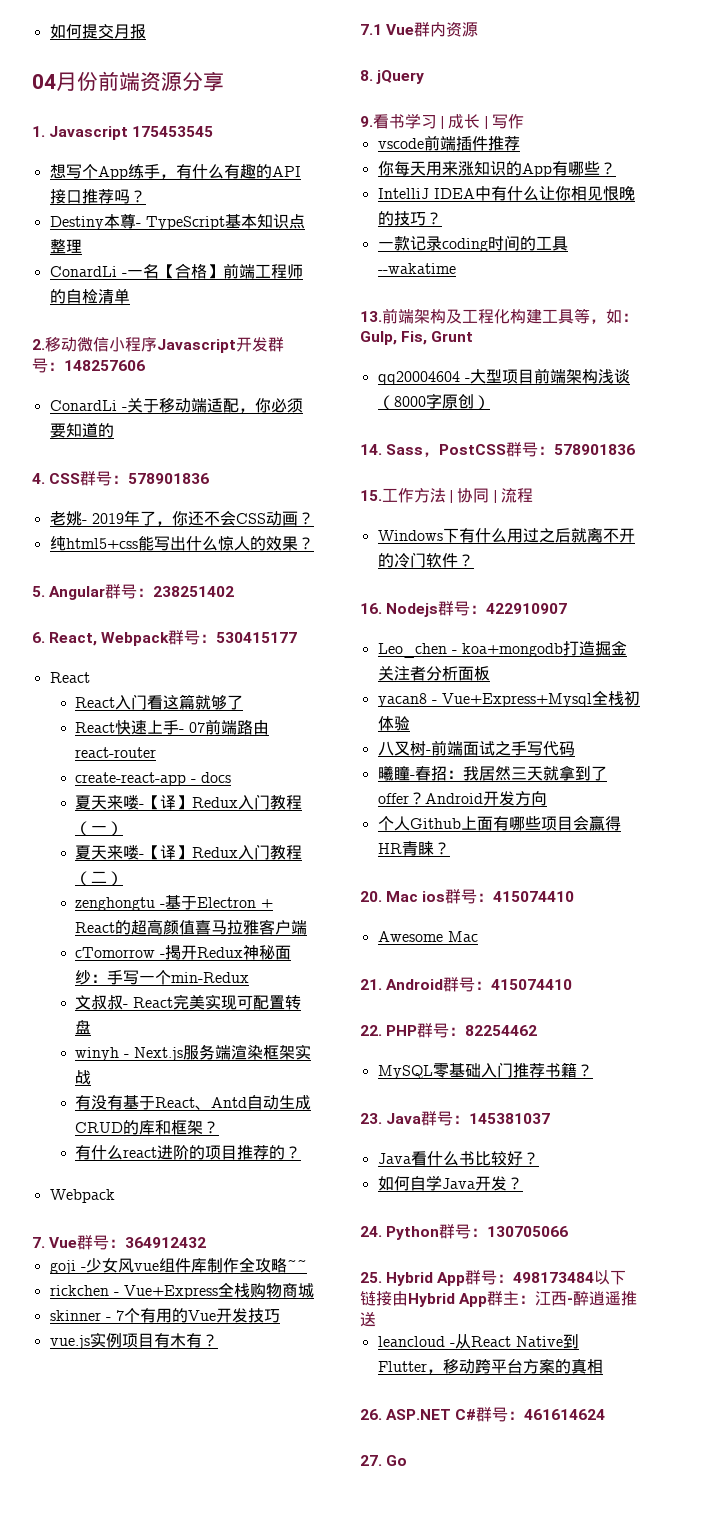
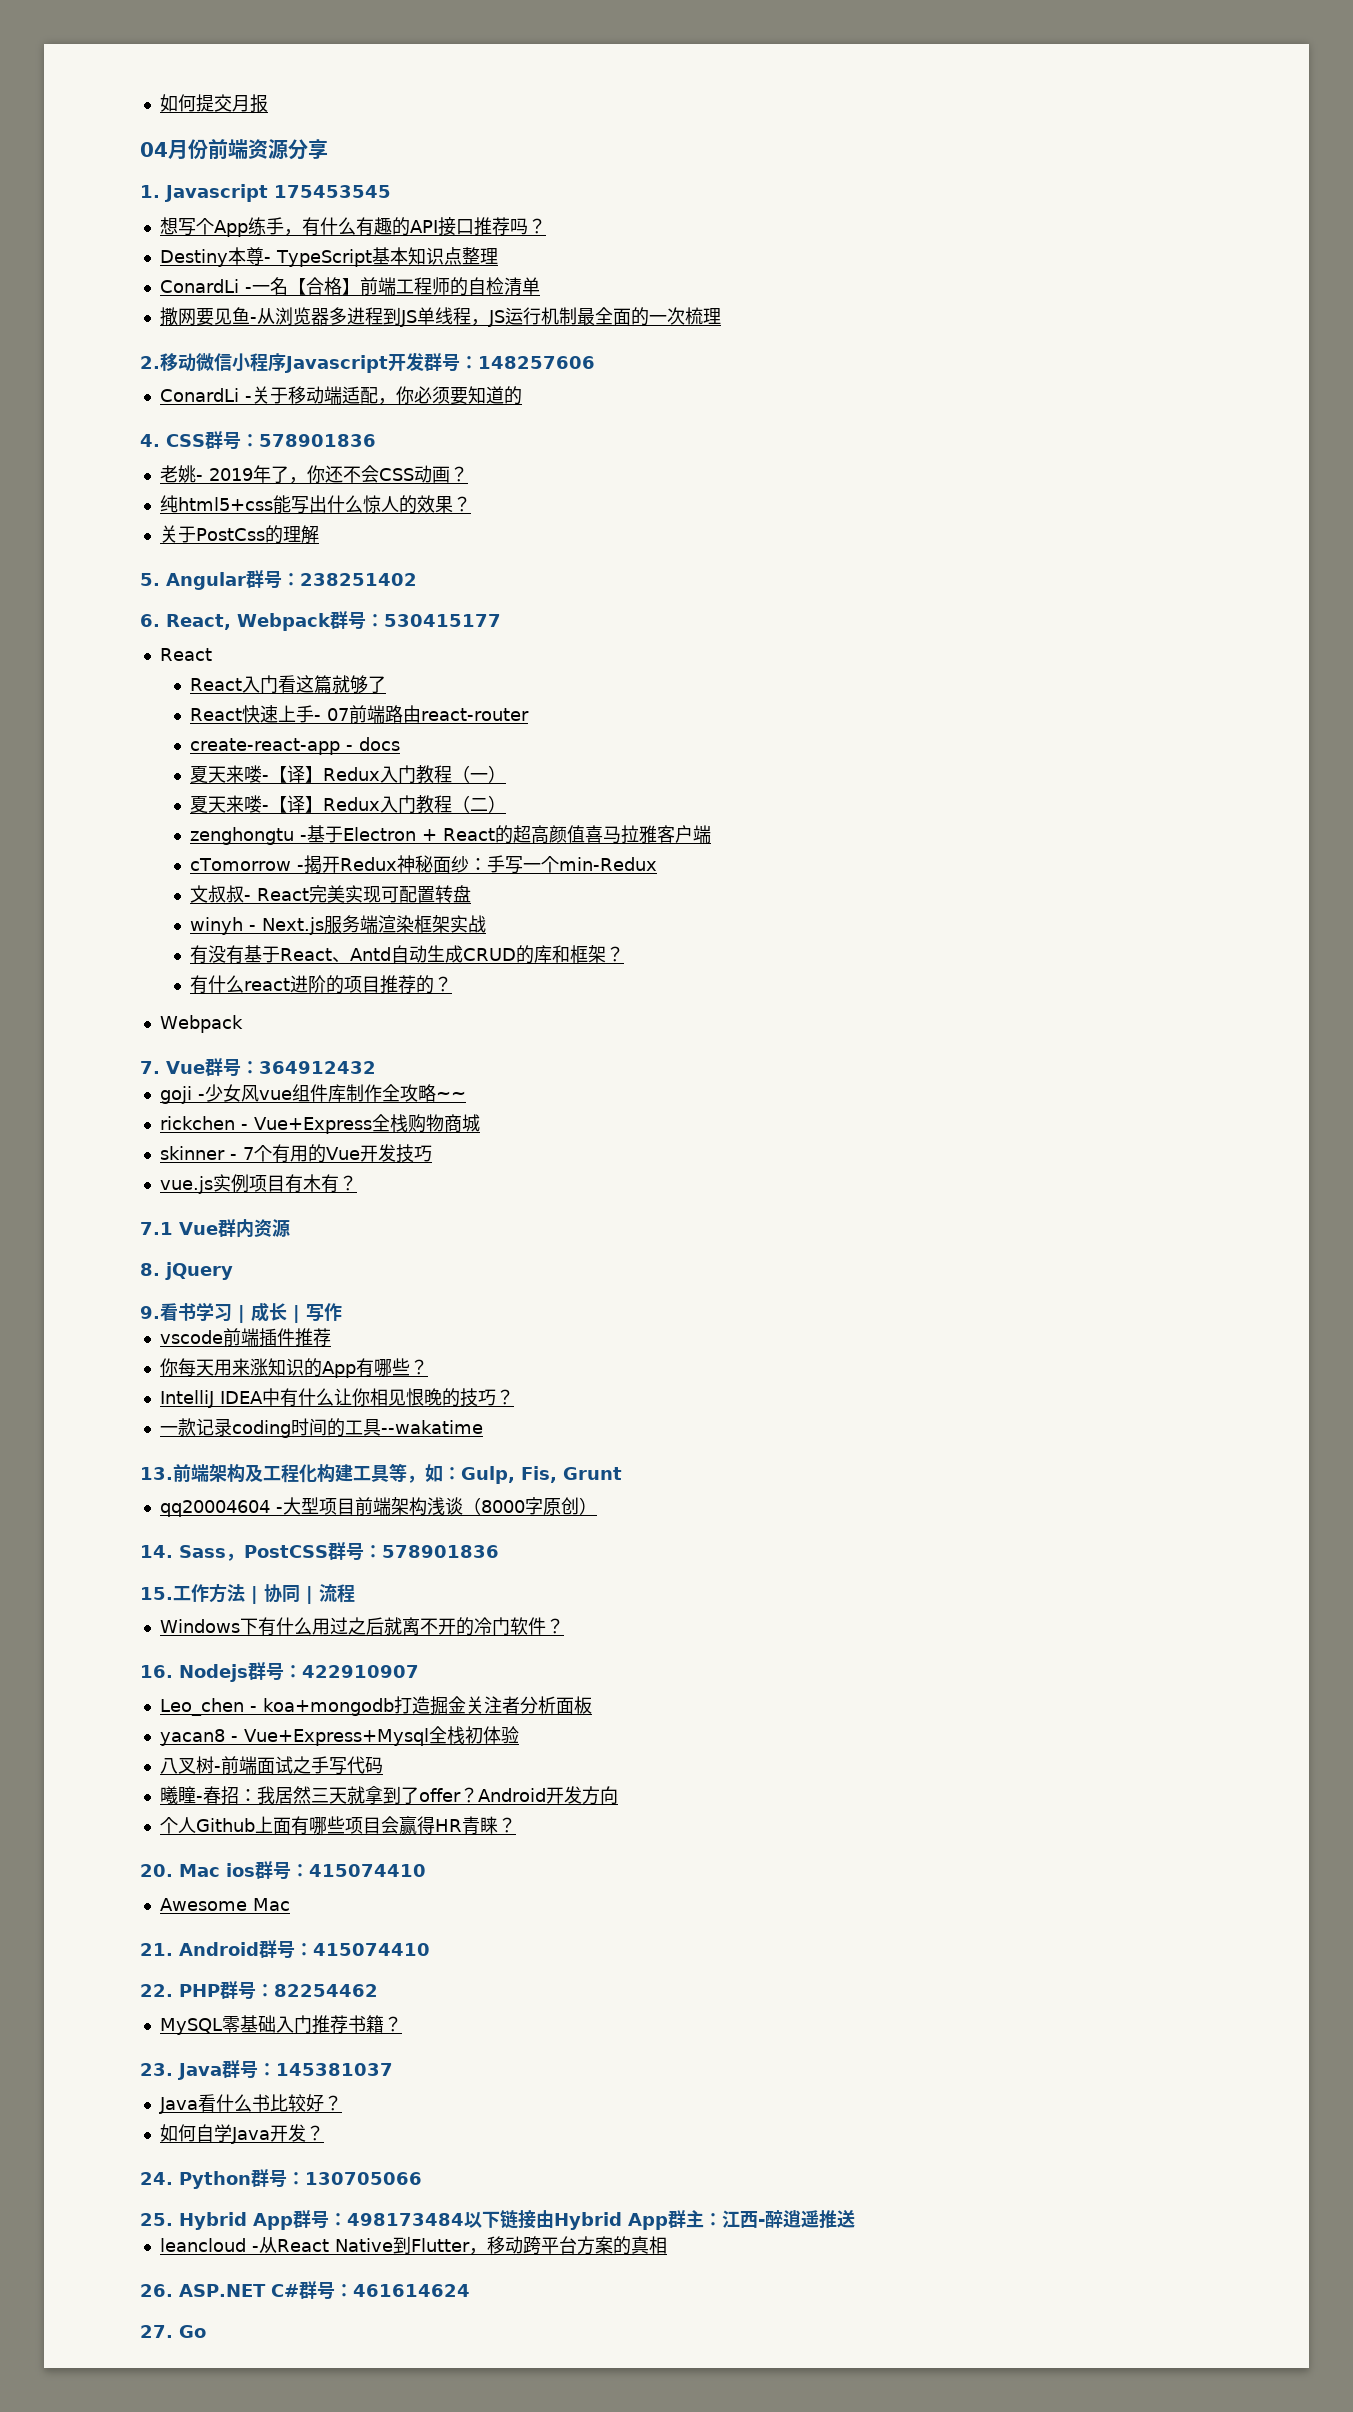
+ 撒网要见鱼-从浏览器多进程到JS单线程，JS运行机制最全面的一次梳理
+ 关于PostCss的理解

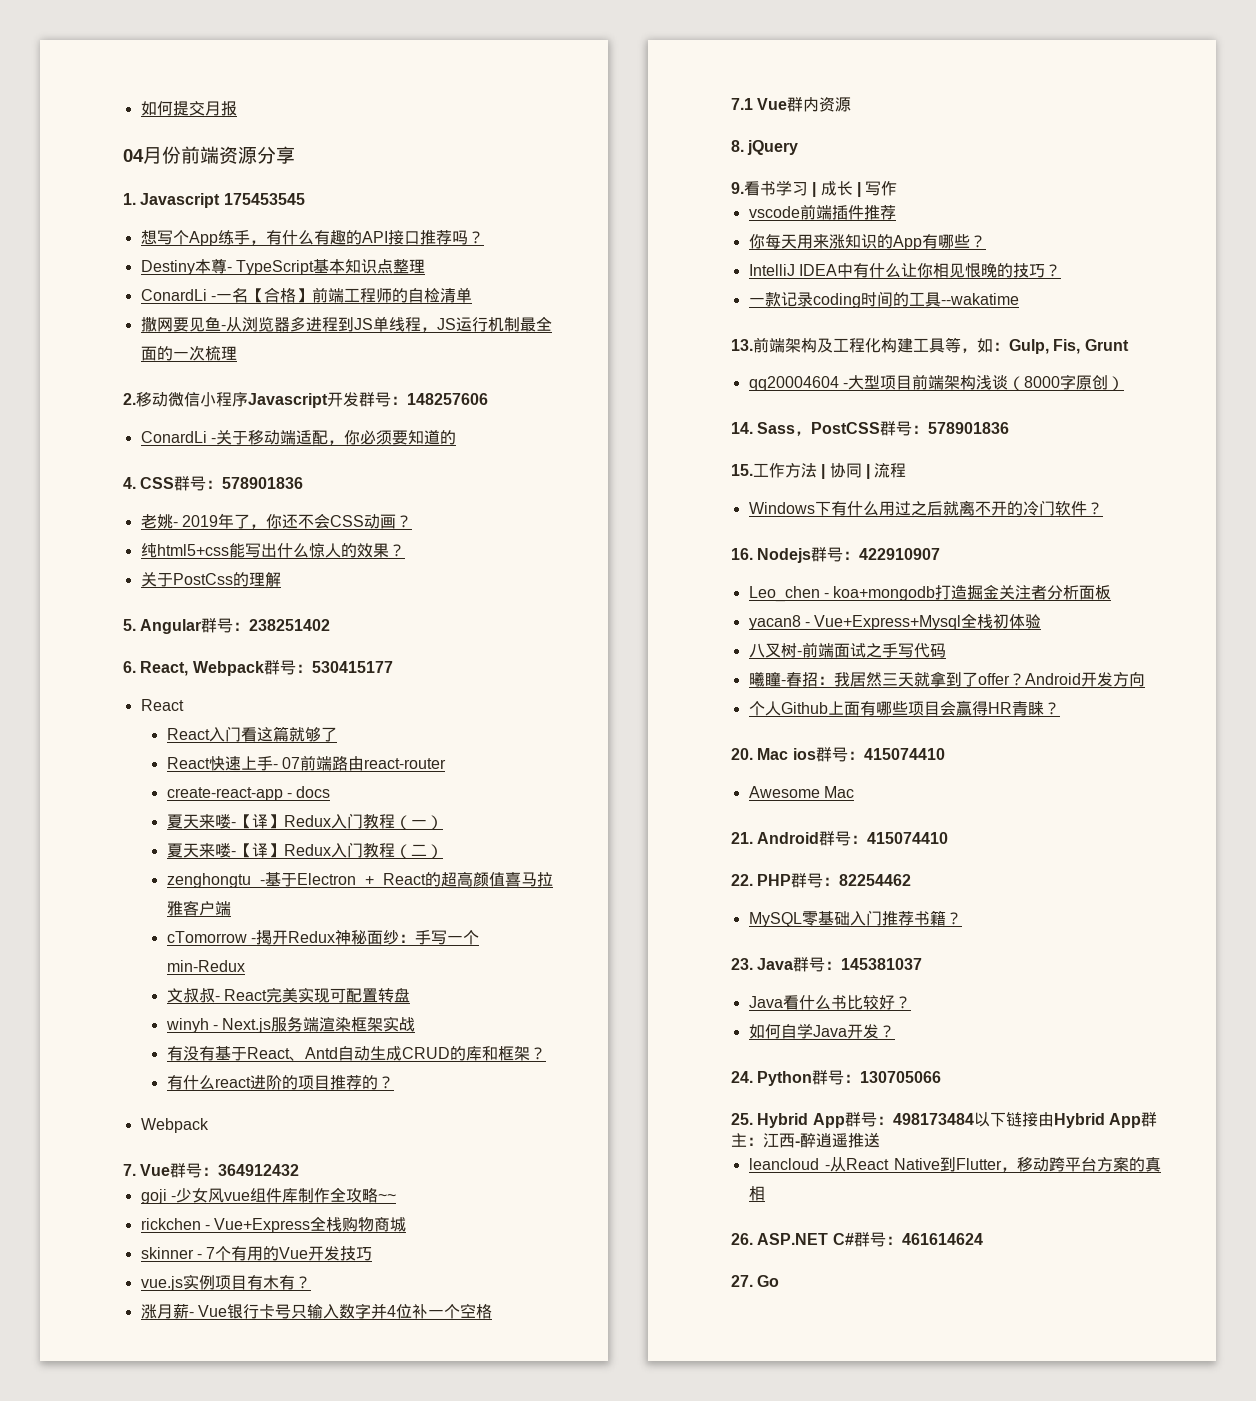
+ 涨月薪- Vue银行卡号只输入数字并4位补一个空格

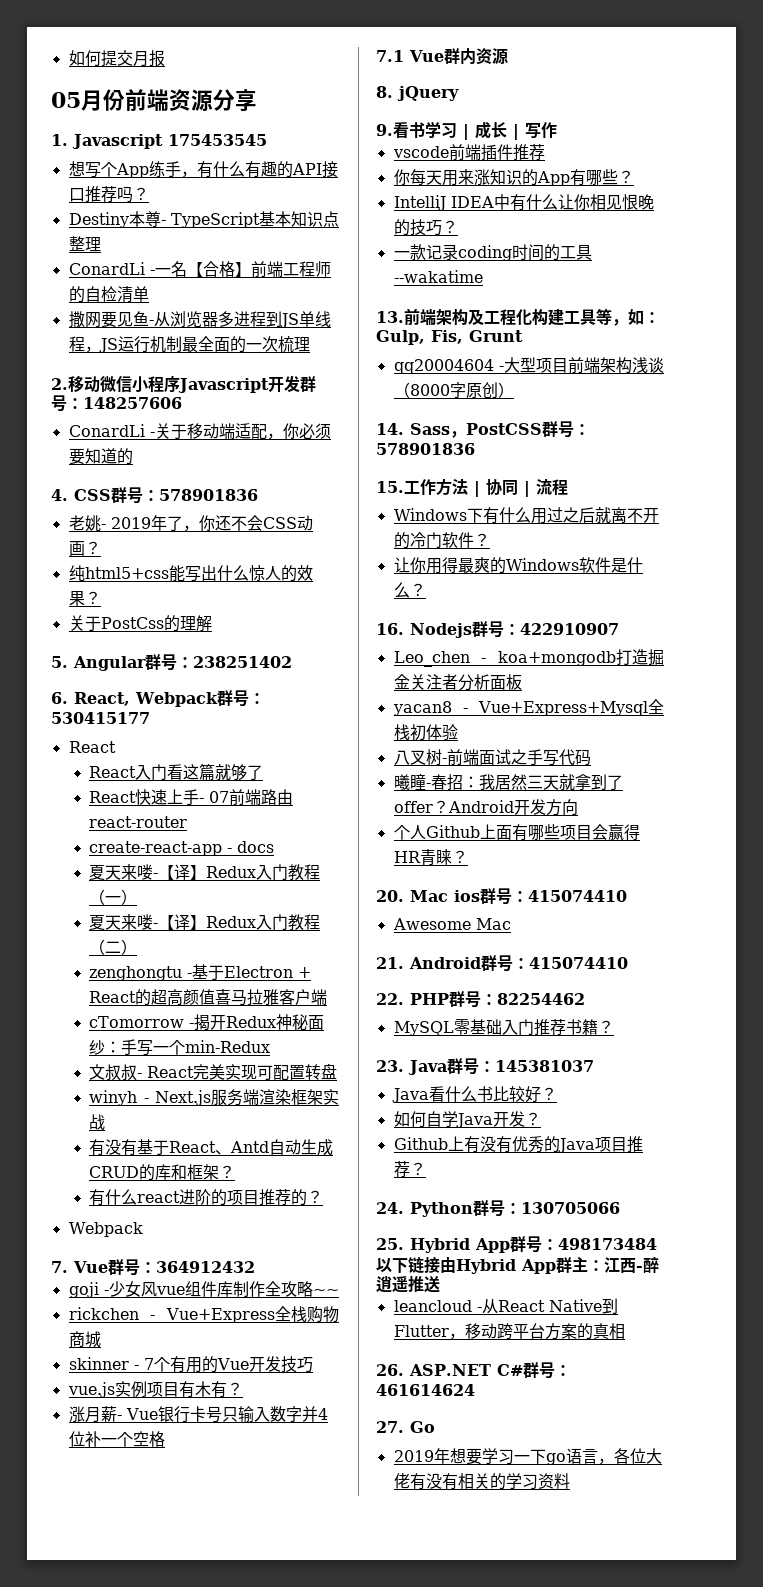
- 04月份前端资源分享
+ 05月份前端资源分享
+ 让你用得最爽的Windows软件是什么？
+ Github上有没有优秀的Java项目推荐？
+ 2019年想要学习一下go语言，各位大佬有没有相关的学习资料

